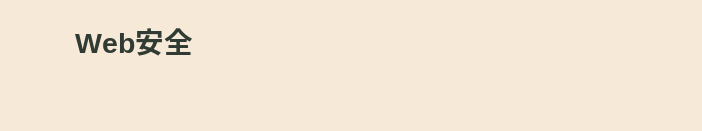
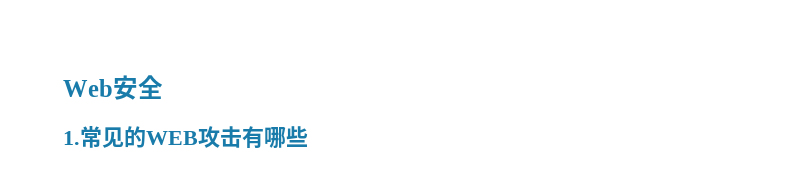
+ 1.常见的WEB攻击有哪些

